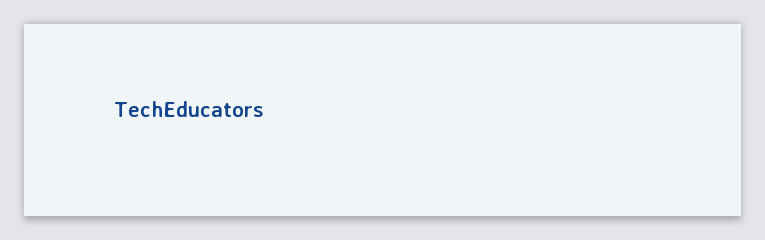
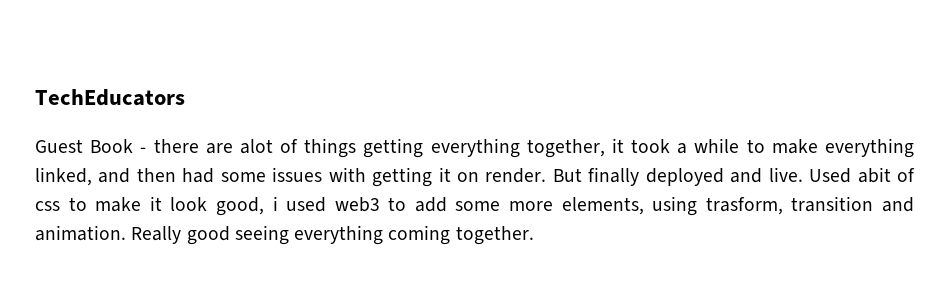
+ Guest Book - there are alot of things getting everything together, it took a while to make everything linked, and then had some issues with getting it on render. But finally deployed and live. Used abit of css to make it look good, i used web3 to add some more elements, using trasform, transition and animation. Really good seeing everything coming together.

